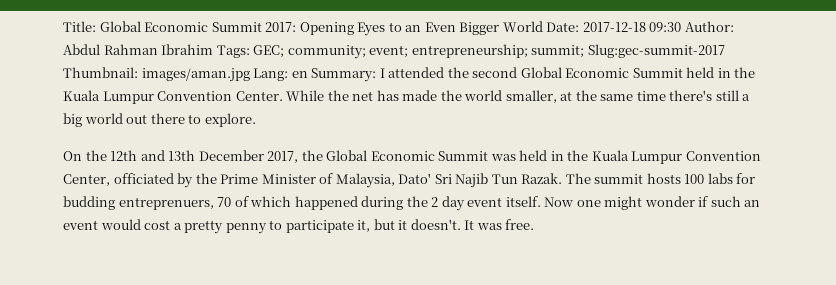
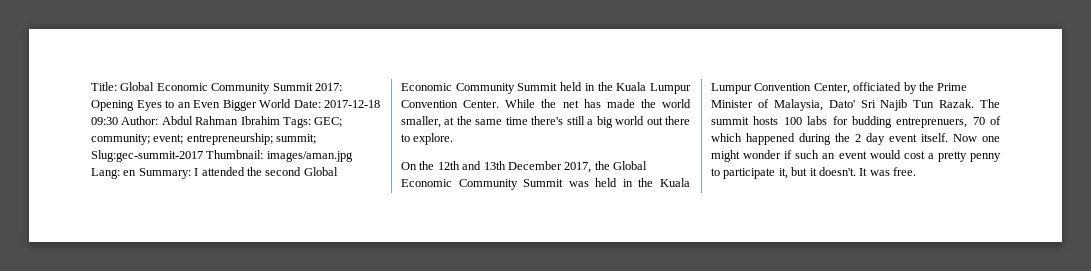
- Title: Global Economic Summit 2017: Opening Eyes to an Even Bigger World Date: 2017-12-18 09:30 Author: Abdul Rahman Ibrahim Tags: GEC; community; event; entrepreneurship; summit; Slug:gec-summit-2017 Thumbnail: images/aman.jpg Lang: en Summary: I attended the second Global Economic Summit held in the Kuala Lumpur Convention Center.
+ Title: Global Economic Community Summit 2017: Opening Eyes to an Even Bigger World Date: 2017-12-18 09:30 Author: Abdul Rahman Ibrahim Tags: GEC; community; event; entrepreneurship; summit; Slug:gec-summit-2017 Thumbnail: images/aman.jpg Lang: en Summary: I attended the second Global Economic Community Summit held in the Kuala Lumpur Convention Center.
- On the 12th and 13th December 2017, the Global Economic Summit was held in the Kuala Lumpur Convention Center, officiated by the Prime Minister of Malaysia, Dato' Sri Najib Tun Razak.
+ On the 12th and 13th December 2017, the Global Economic Community Summit was held in the Kuala Lumpur Convention Center, officiated by the Prime Minister of Malaysia, Dato' Sri Najib Tun Razak.

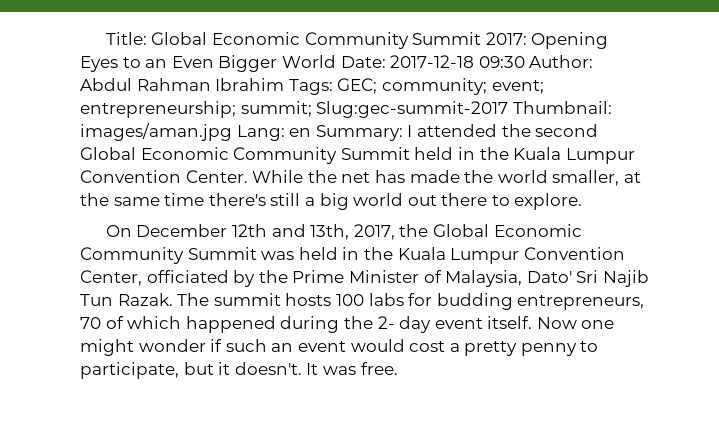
- On the 12th and 13th December 2017, the Global Economic Community Summit was held in the Kuala Lumpur Convention Center, officiated by the Prime Minister of Malaysia, Dato' Sri Najib Tun Razak.
+ On December 12th and 13th, 2017, the Global Economic Community Summit was held in the Kuala Lumpur Convention Center, officiated by the Prime Minister of Malaysia, Dato' Sri Najib Tun Razak.
- The summit hosts 100 labs for budding entreprenuers, 70 of which happened during the 2 day event itself.
+ The summit hosts 100 labs for budding entrepreneurs, 70 of which happened during the 2- day event itself.
- Now one might wonder if such an event would cost a pretty penny to participate it, but it doesn't.
+ Now one might wonder if such an event would cost a pretty penny to participate, but it doesn't.

